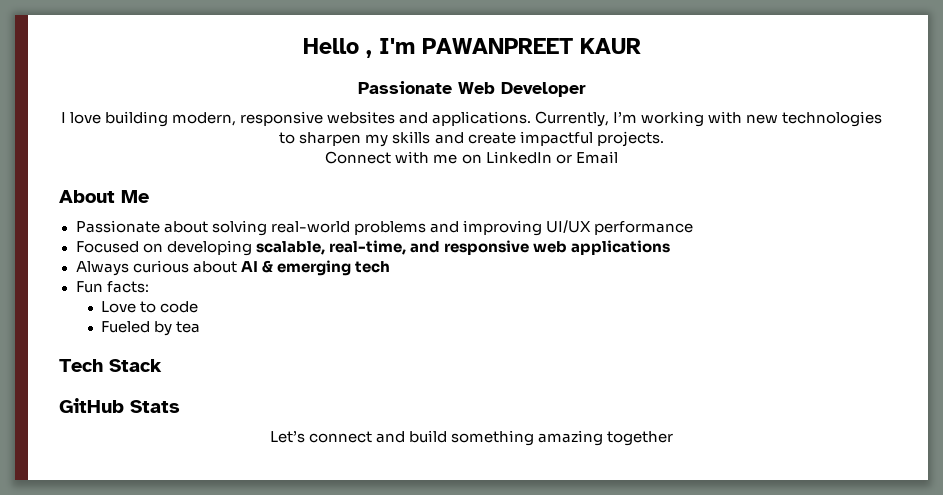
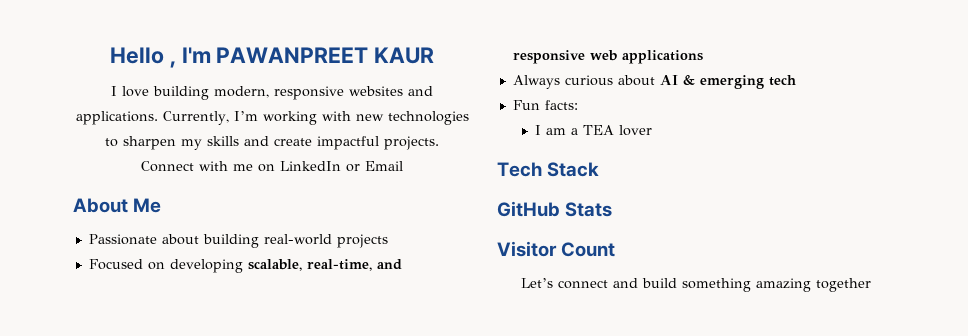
- Passionate Web Developer
- Passionate about solving real-world problems and improving UI/UX performance
+ Passionate about building real-world projects
- Love to code
- Fueled by tea
+ I am a TEA lover
+ Visitor Count

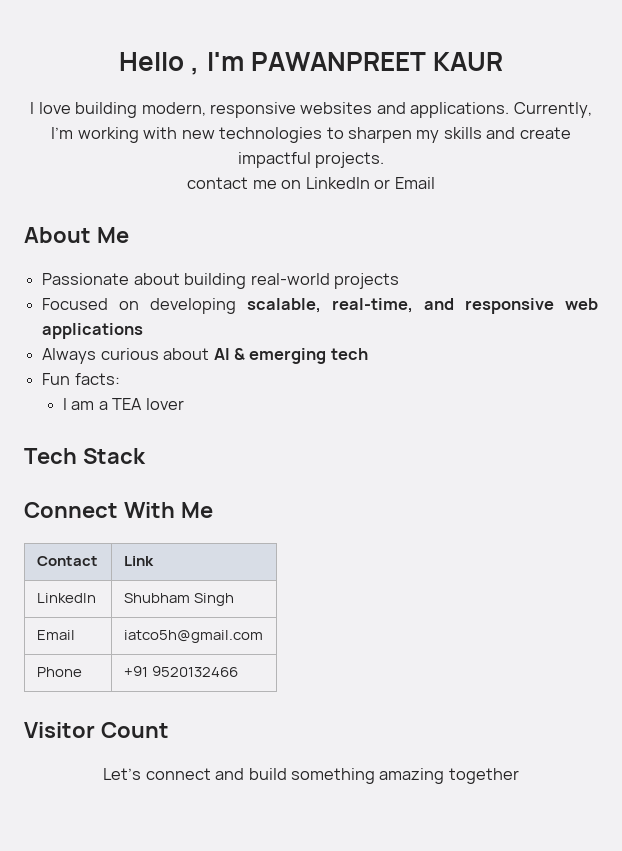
- Connect with me on LinkedIn or Email
+ contact me on LinkedIn or Email
- GitHub Stats
+ Connect With Me
+ Contact | Link
+ LinkedIn | Shubham Singh
+ Email | iatco5h@gmail.com
+ Phone | +91 9520132466

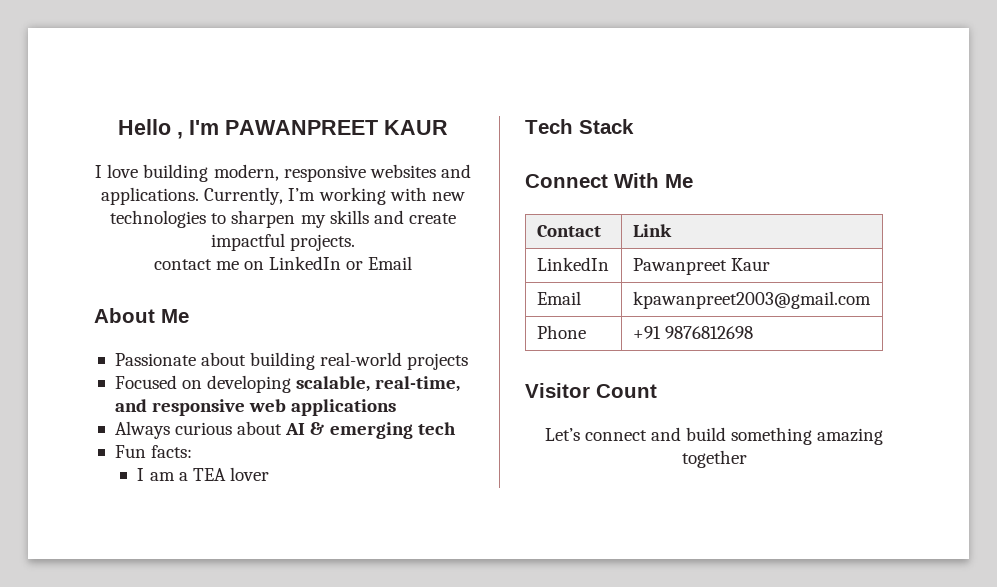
- LinkedIn | Shubham Singh
+ LinkedIn | Pawanpreet Kaur
- Email | iatco5h@gmail.com
+ Email | kpawanpreet2003@gmail.com
- Phone | +91 9520132466
+ Phone | +91 9876812698

